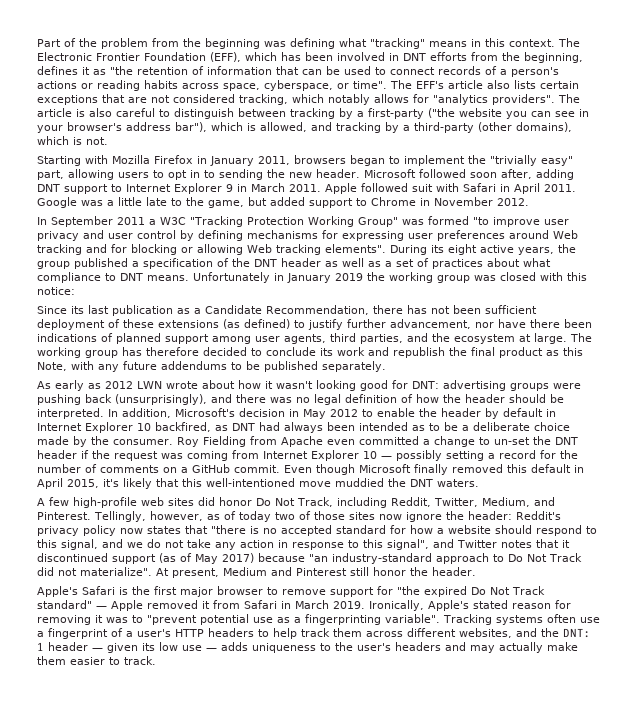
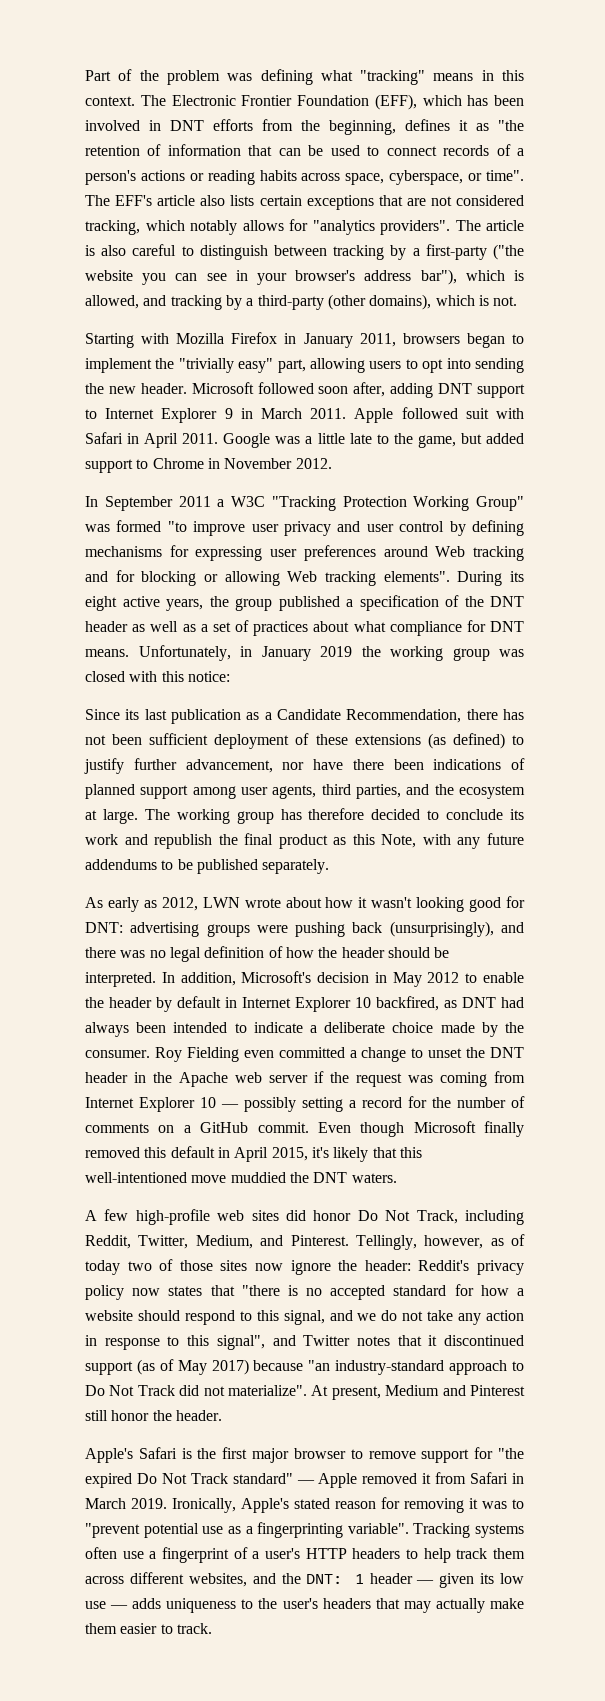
- Part of the problem from the beginning was defining what "tracking" means in this context.
+ Part of the problem was defining what "tracking" means in this context.
- Starting with Mozilla Firefox in January 2011, browsers began to implement the "trivially easy" part, allowing users to opt in to sending the new header.
+ Starting with Mozilla Firefox in January 2011, browsers began to implement the "trivially easy" part, allowing users to opt into sending the new header.
- During its eight active years, the group published a specification of the DNT header as well as a set of practices about what compliance to DNT means.
+ During its eight active years, the group published a specification of the DNT header as well as a set of practices about what compliance for DNT means.
- Unfortunately in January 2019 the working group was closed with this notice:
+ Unfortunately, in January 2019 the working group was closed with this notice:
- As early as 2012 LWN wrote about how it wasn't looking good for DNT: advertising groups were pushing back (unsurprisingly), and there was no legal definition of how the header should be interpreted.
+ As early as 2012, LWN wrote about how it wasn't looking good for DNT: advertising groups were pushing back (unsurprisingly), and there was no legal definition of how the header should be interpreted.
- In addition, Microsoft's decision in May 2012 to enable the header by default in Internet Explorer 10 backfired, as DNT had always been intended as to be a deliberate choice made by the consumer.
+ In addition, Microsoft's decision in May 2012 to enable the header by default in Internet Explorer 10 backfired, as DNT had always been intended to indicate a deliberate choice made by the consumer.
- Roy Fielding from Apache even committed a change to un-set the DNT header if the request was coming from Internet Explorer 10 — possibly setting a record for the number of comments on a GitHub commit.
+ Roy Fielding even committed a change to unset the DNT header in the Apache web server if the request was coming from Internet Explorer 10 — possibly setting a record for the number of comments on a GitHub commit.
- Tracking systems often use a fingerprint of a user's HTTP headers to help track them across different websites, and the DNT: 1 header — given its low use — adds uniqueness to the user's headers and may actually make them easier to track.
+ Tracking systems often use a fingerprint of a user's HTTP headers to help track them across different websites, and the DNT: 1 header — given its low use — adds uniqueness to the user's headers that may actually make them easier to track.

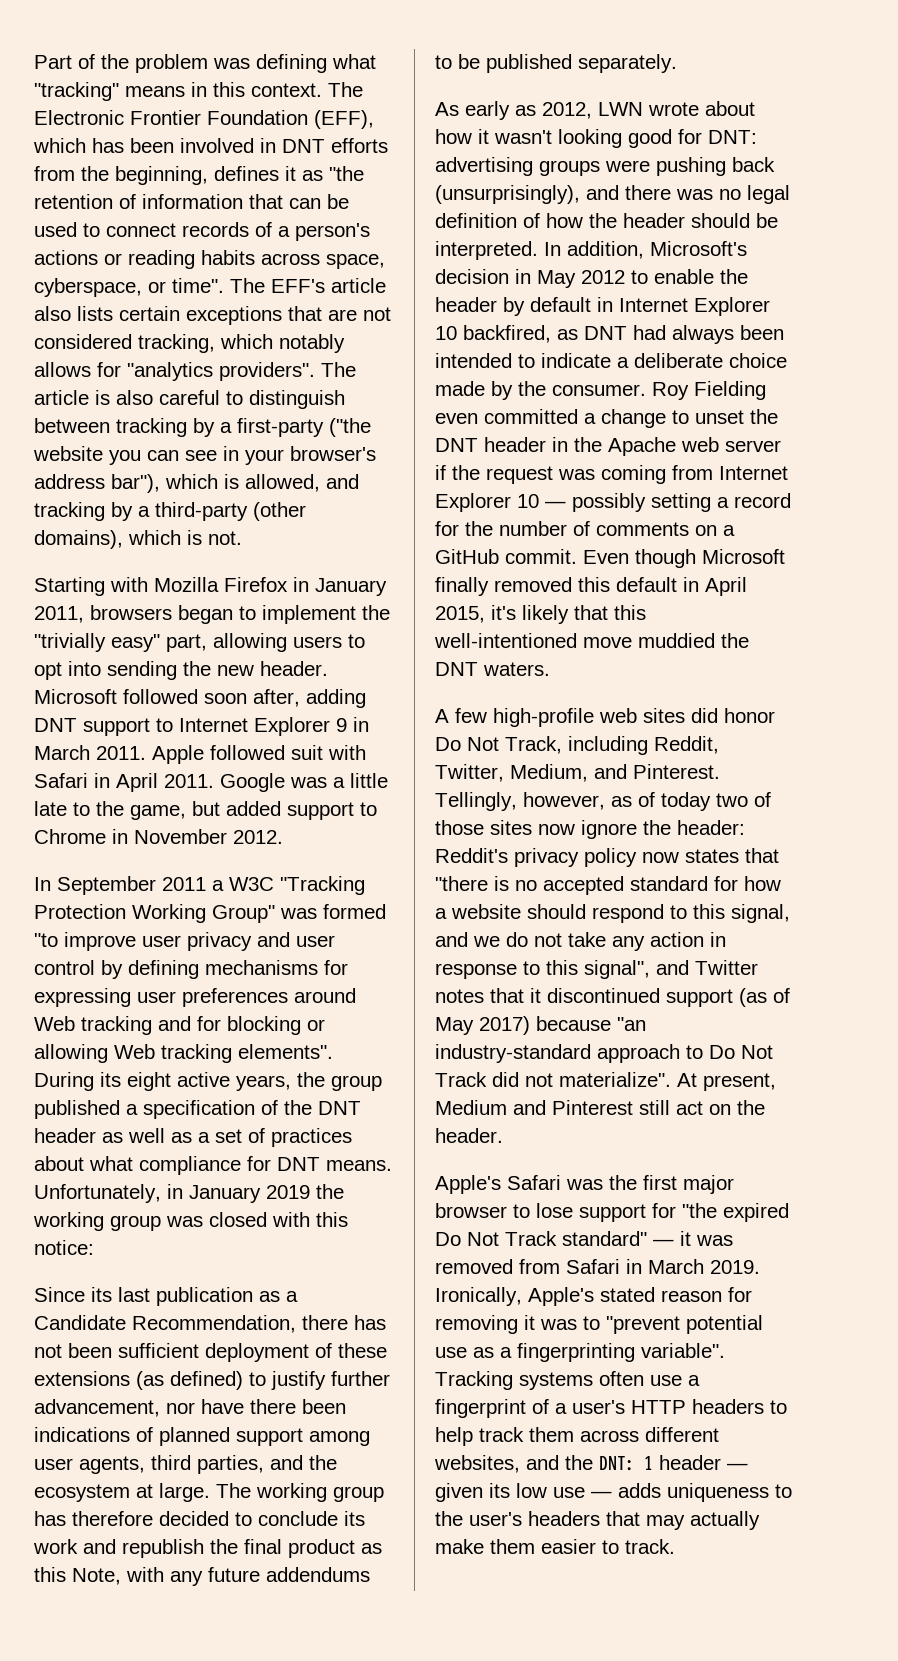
- At present, Medium and Pinterest still honor the header.
+ At present, Medium and Pinterest still act on the header.
- Apple's Safari is the first major browser to remove support for "the expired Do Not Track standard" — Apple removed it from Safari in March 2019.
+ Apple's Safari was the first major browser to lose support for "the expired Do Not Track standard" — it was removed from Safari in March 2019.

